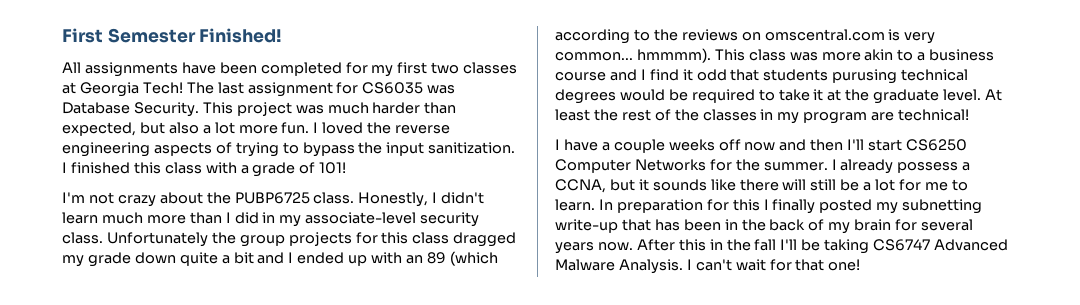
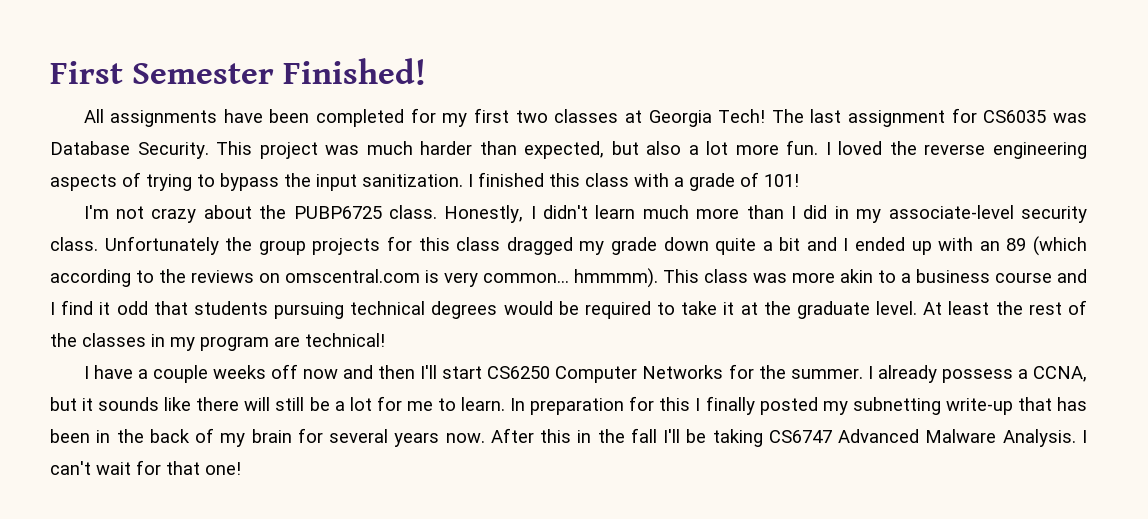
- This class was more akin to a business course and I find it odd that students purusing technical degrees would be required to take it at the graduate level.
+ This class was more akin to a business course and I find it odd that students pursuing technical degrees would be required to take it at the graduate level.

